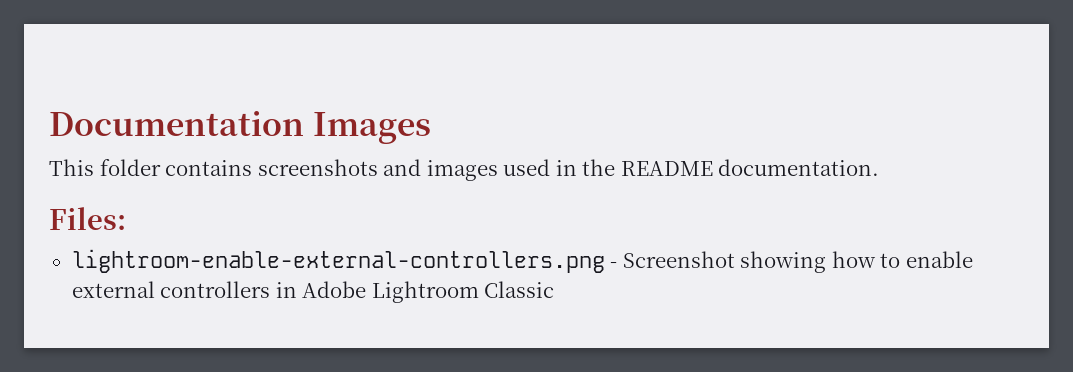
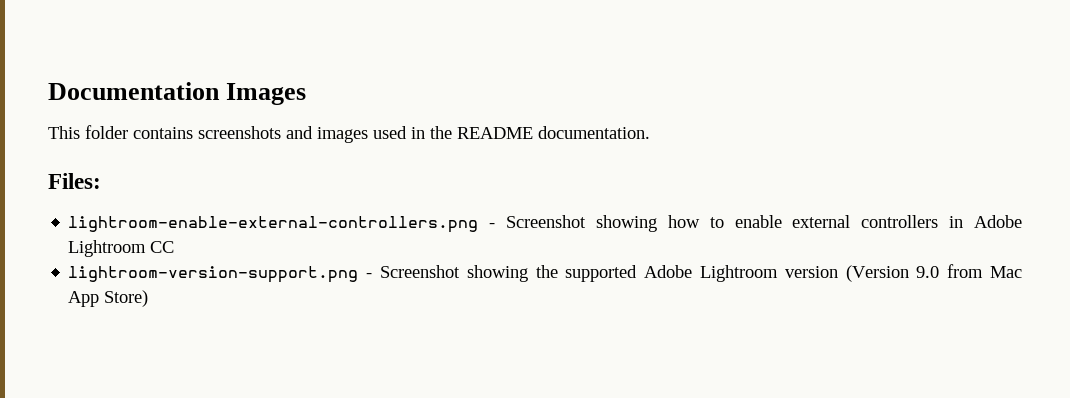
- lightroom-enable-external-controllers.png - Screenshot showing how to enable external controllers in Adobe Lightroom Classic
+ lightroom-enable-external-controllers.png - Screenshot showing how to enable external controllers in Adobe Lightroom CC
+ lightroom-version-support.png - Screenshot showing the supported Adobe Lightroom version (Version 9.0 from Mac App Store)

